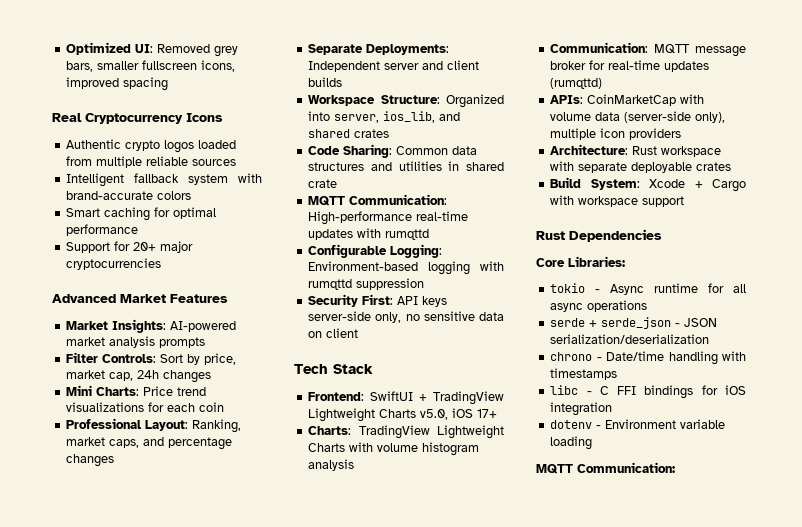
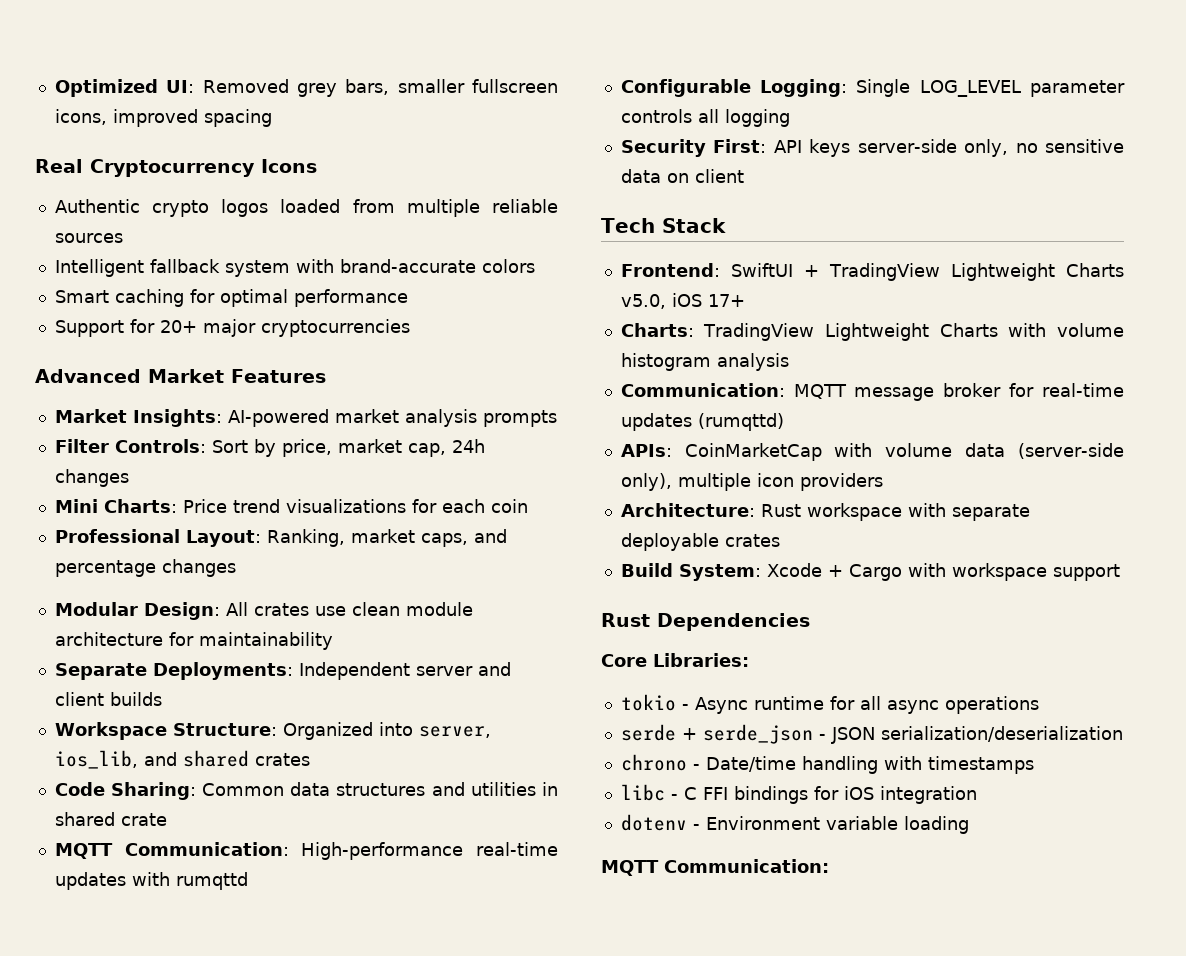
+ Modular Design: All crates use clean module architecture for maintainability
- Configurable Logging: Environment-based logging with rumqttd suppression
+ Configurable Logging: Single LOG_LEVEL parameter controls all logging

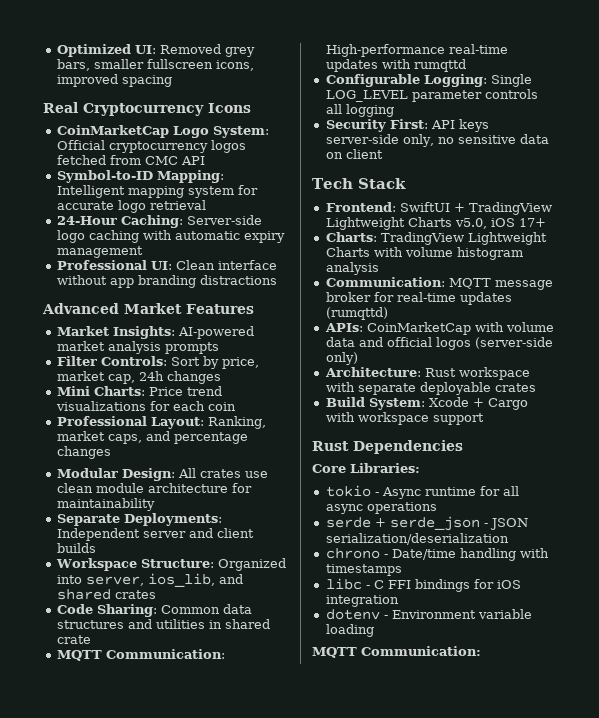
- Authentic crypto logos loaded from multiple reliable sources
- Intelligent fallback system with brand-accurate colors
- Smart caching for optimal performance
- Support for 20+ major cryptocurrencies
+ CoinMarketCap Logo System: Official cryptocurrency logos fetched from CMC API
+ Symbol-to-ID Mapping: Intelligent mapping system for accurate logo retrieval
+ 24-Hour Caching: Server-side logo caching with automatic expiry management
+ Professional UI: Clean interface without app branding distractions
- APIs: CoinMarketCap with volume data (server-side only), multiple icon providers
+ APIs: CoinMarketCap with volume data and official logos (server-side only)

